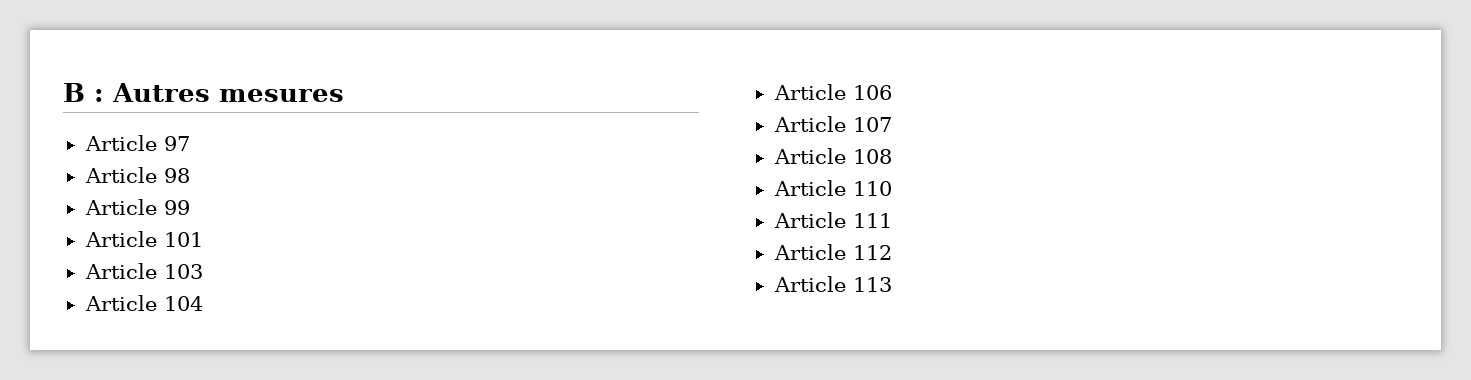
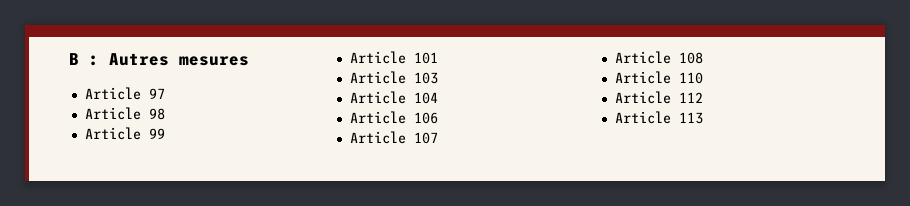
- Article 111

